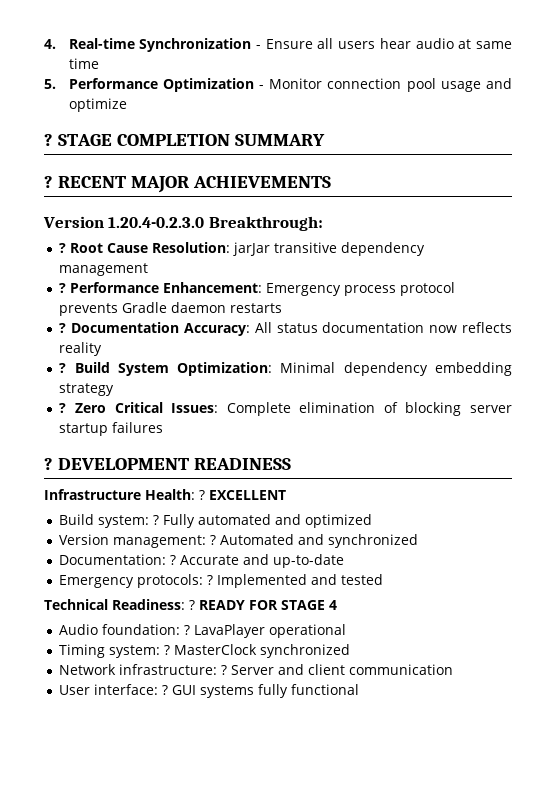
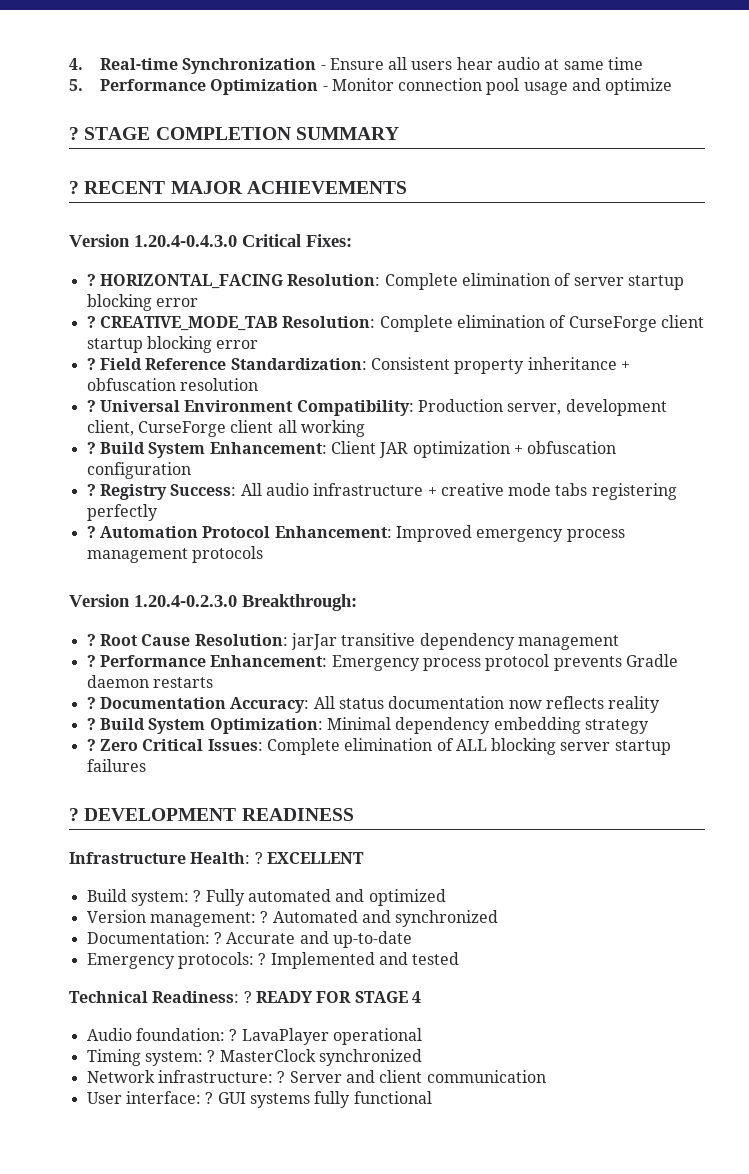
+ Version 1.20.4-0.4.3.0 Critical Fixes:
+ ? HORIZONTAL_FACING Resolution: Complete elimination of server startup blocking error
+ ? CREATIVE_MODE_TAB Resolution: Complete elimination of CurseForge client startup blocking error
+ ? Field Reference Standardization: Consistent property inheritance + obfuscation resolution
+ ? Universal Environment Compatibility: Production server, development client, CurseForge client all working
+ ? Build System Enhancement: Client JAR optimization + obfuscation configuration
+ ? Registry Success: All audio infrastructure + creative mode tabs registering perfectly
+ ? Automation Protocol Enhancement: Improved emergency process management protocols
- Zero Critical Issues: Complete elimination of blocking server startup failures
+ Zero Critical Issues: Complete elimination of ALL blocking server startup failures

